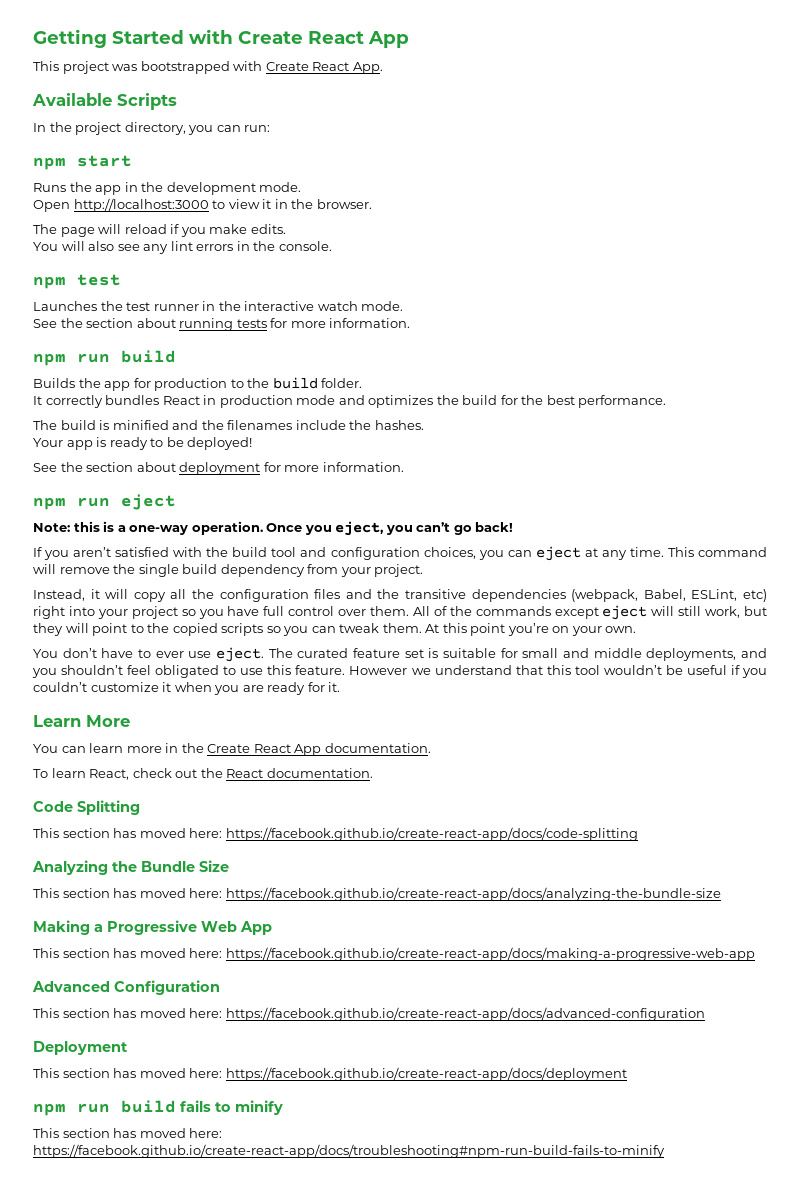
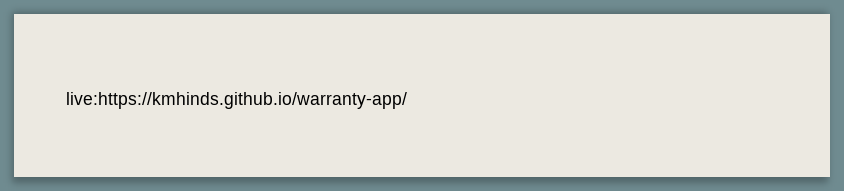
- Getting Started with Create React App
- This project was bootstrapped with Create React App.
- Available Scripts
- In the project directory, you can run:
- npm start
- Runs the app in the development mode.
- Open http://localhost:3000 to view it in the browser.
- The page will reload if you make edits.
- You will also see any lint errors in the console.
- npm test
- Launches the test runner in the interactive watch mode.
- See the section about running tests for more information.
- npm run build
- Builds the app for production to the build folder.
- It correctly bundles React in production mode and optimizes the build for the best performance.
- The build is minified and the filenames include the hashes.
- Your app is ready to be deployed!
- See the section about deployment for more information.
- npm run eject
- Note: this is a one-way operation. Once you eject, you can’t go back!
- If you aren’t satisfied with the build tool and configuration choices, you can eject at any time. This command will remove the single build dependency from your project.
- Instead, it will copy all the configuration files and the transitive dependencies (webpack, Babel, ESLint, etc) right into your project so you have full control over them. All of the commands except eject will still work, but they will point to the copied scripts so you can tweak them. At this point you’re on your own.
- You don’t have to ever use eject. The curated feature set is suitable for small and middle deployments, and you shouldn’t feel obligated to use this feature. However we understand that this tool wouldn’t be useful if you couldn’t customize it when you are ready for it.
- Learn More
- You can learn more in the Create React App documentation.
- To learn React, check out the React documentation.
- Code Splitting
- This section has moved here: https://facebook.github.io/create-react-app/docs/code-splitting
- Analyzing the Bundle Size
- This section has moved here: https://facebook.github.io/create-react-app/docs/analyzing-the-bundle-size
- Making a Progressive Web App
- This section has moved here: https://facebook.github.io/create-react-app/docs/making-a-progressive-web-app
- Advanced Configuration
- This section has moved here: https://facebook.github.io/create-react-app/docs/advanced-configuration
- Deployment
- This section has moved here: https://facebook.github.io/create-react-app/docs/deployment
- npm run build fails to minify
- This section has moved here: https://facebook.github.io/create-react-app/docs/troubleshooting#npm-run-build-fails-to-minify
+ live:https://kmhinds.github.io/warranty-app/

